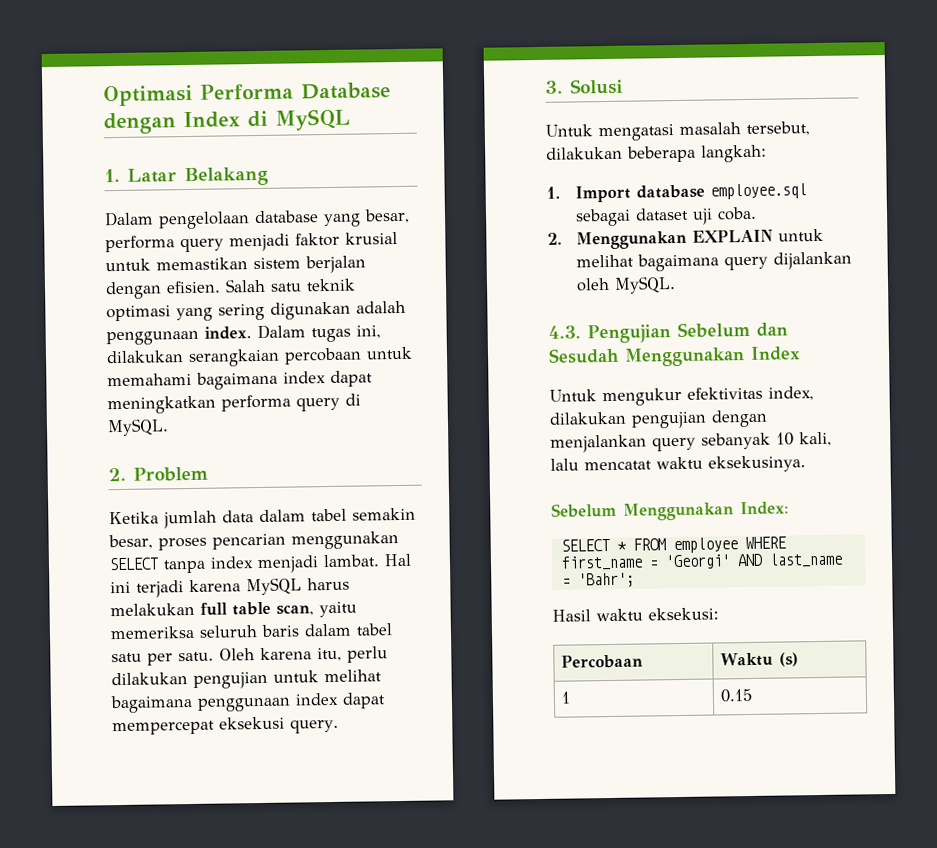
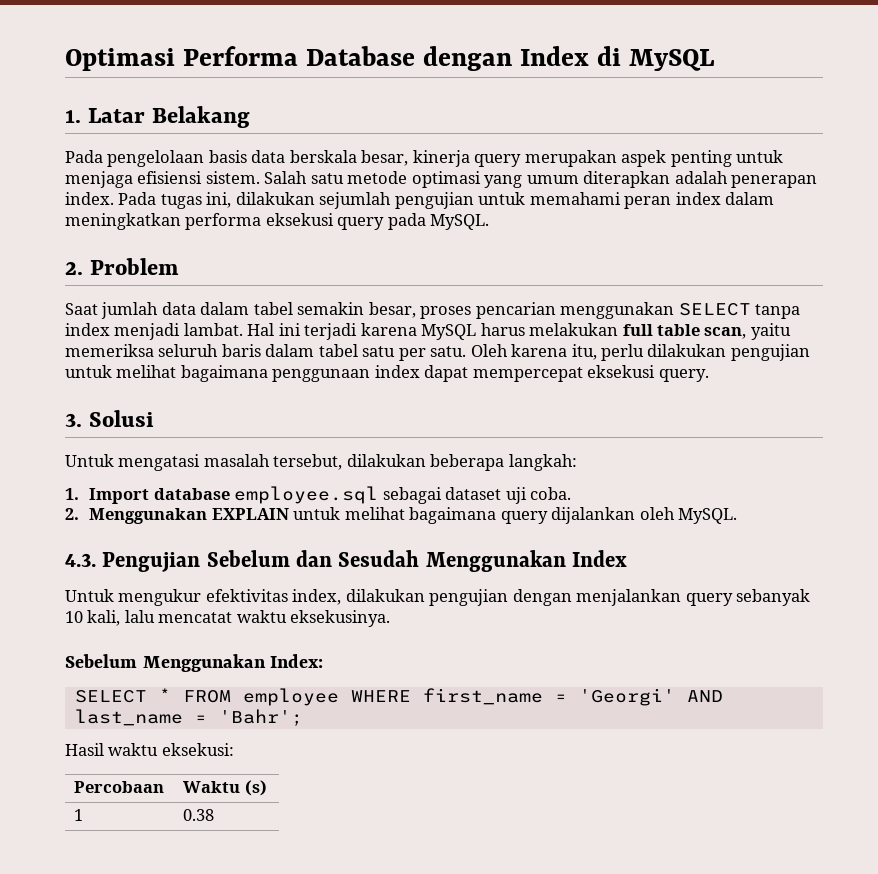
- Dalam pengelolaan database yang besar, performa query menjadi faktor krusial untuk memastikan sistem berjalan dengan efisien.
+ Pada pengelolaan basis data berskala besar, kinerja query merupakan aspek penting untuk menjaga efisiensi sistem.
- Salah satu teknik optimasi yang sering digunakan adalah penggunaan index. Dalam tugas ini, dilakukan serangkaian percobaan untuk memahami bagaimana index dapat meningkatkan performa query di MySQL.
+ Salah satu metode optimasi yang umum diterapkan adalah penerapan index. Pada tugas ini, dilakukan sejumlah pengujian untuk memahami peran index dalam meningkatkan performa eksekusi query pada MySQL.
- Ketika jumlah data dalam tabel semakin besar, proses pencarian menggunakan SELECT tanpa index menjadi lambat.
+ Saat jumlah data dalam tabel semakin besar, proses pencarian menggunakan SELECT tanpa index menjadi lambat.
- 1 | 0.15
+ 1 | 0.38

